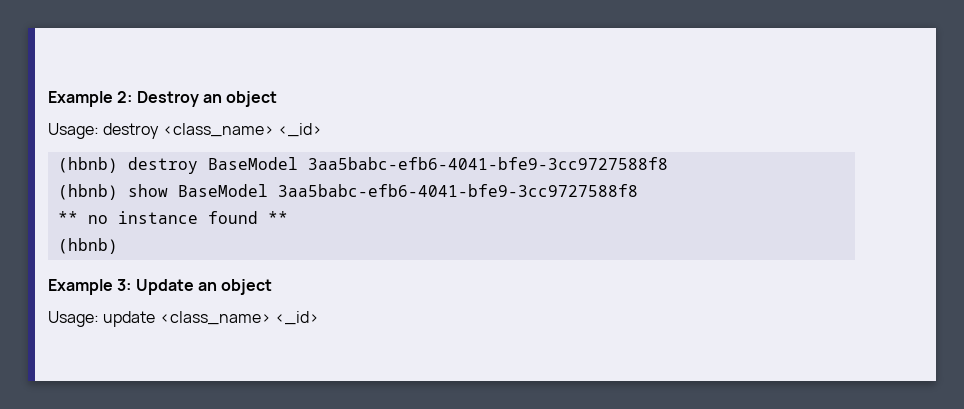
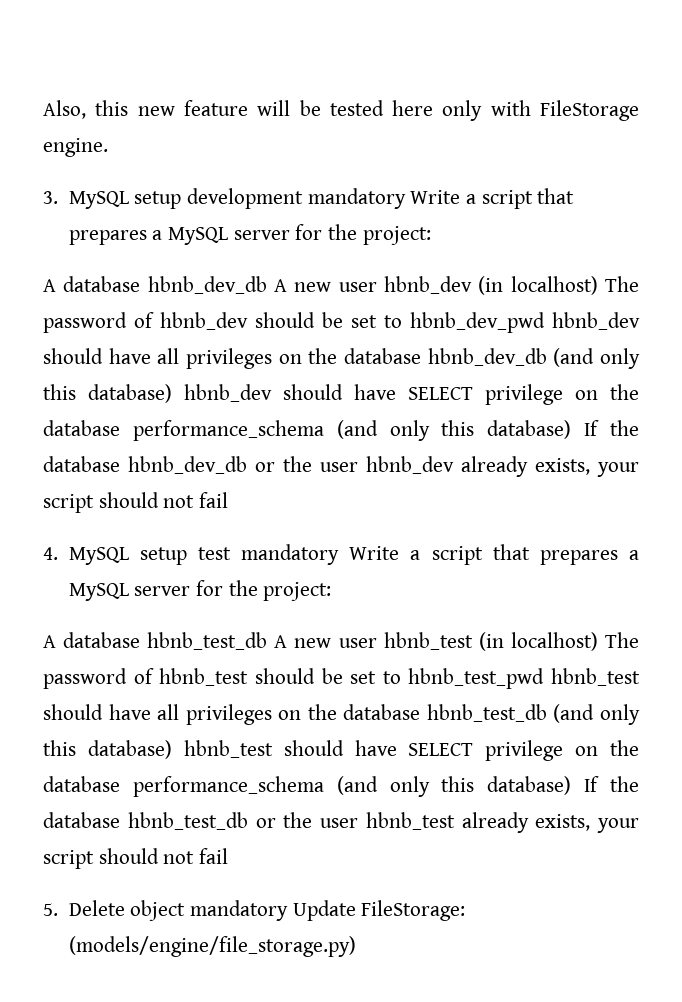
- Example 2: Destroy an object
- Usage: destroy <class_name> <_id>
- (hbnb) destroy BaseModel 3aa5babc-efb6-4041-bfe9-3cc9727588f8
- (hbnb) show BaseModel 3aa5babc-efb6-4041-bfe9-3cc9727588f8
- ** no instance found **
- (hbnb)
- Example 3: Update an object
- Usage: update <class_name> <_id>
+ Also, this new feature will be tested here only with FileStorage engine.
+ 3. MySQL setup development mandatory Write a script that prepares a MySQL server for the project:
+ A database hbnb_dev_db A new user hbnb_dev (in localhost) The password of hbnb_dev should be set to hbnb_dev_pwd hbnb_dev should have all privileges on the database hbnb_dev_db (and only this database) hbnb_dev should have SELECT privilege on the database performance_schema (and only this database) If the database hbnb_dev_db or the user hbnb_dev already exists, your script should not fail
+ 4. MySQL setup test mandatory Write a script that prepares a MySQL server for the project:
+ A database hbnb_test_db A new user hbnb_test (in localhost) The password of hbnb_test should be set to hbnb_test_pwd hbnb_test should have all privileges on the database hbnb_test_db (and only this database) hbnb_test should have SELECT privilege on the database performance_schema (and only this database) If the database hbnb_test_db or the user hbnb_test already exists, your script should not fail
+ 5. Delete object mandatory Update FileStorage: (models/engine/file_storage.py)

